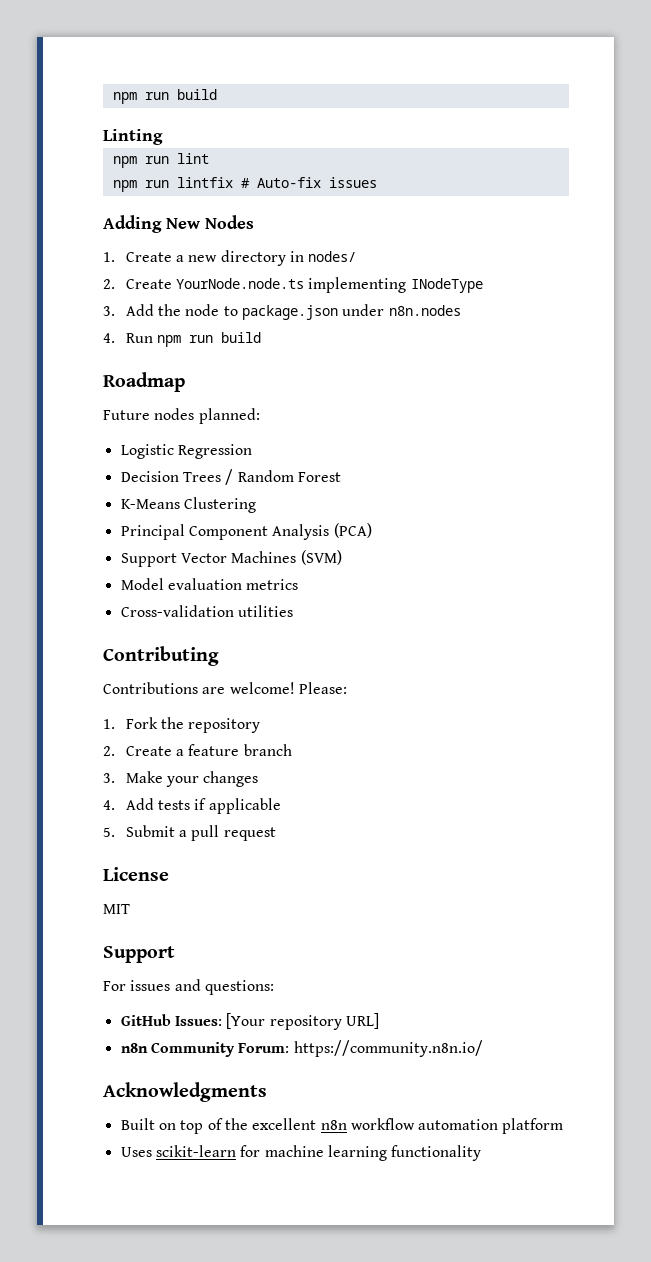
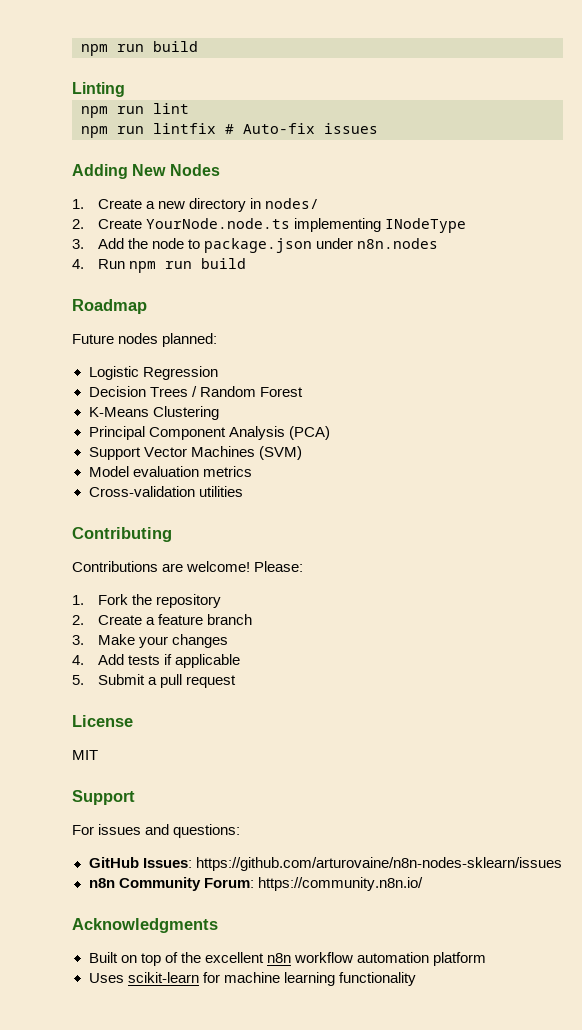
- GitHub Issues: [Your repository URL]
+ GitHub Issues: https://github.com/arturovaine/n8n-nodes-sklearn/issues

